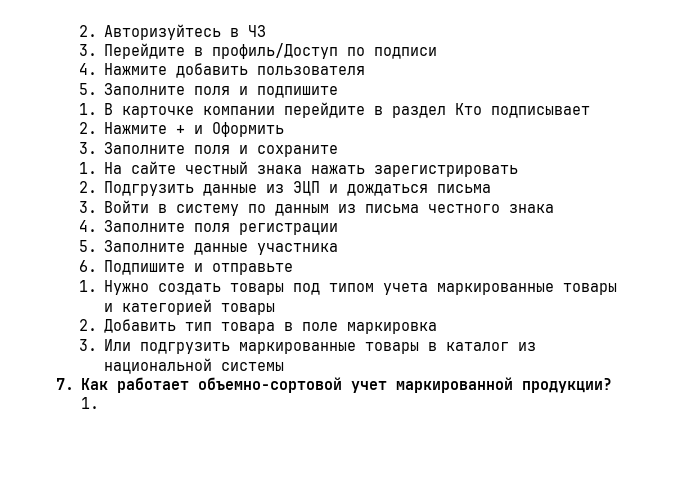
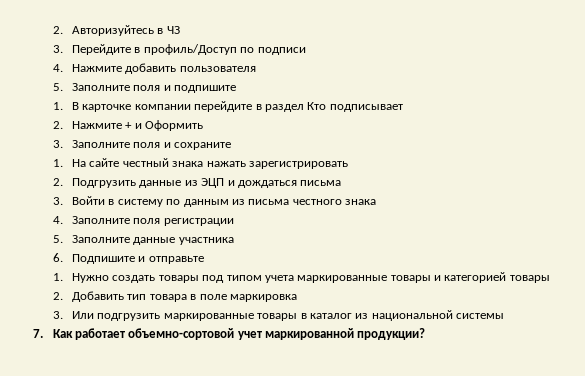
- 7. Как работает объемно-сортовой учет маркированной продукции? 1.
+ 7. Как работает объемно-сортовой учет маркированной продукции?

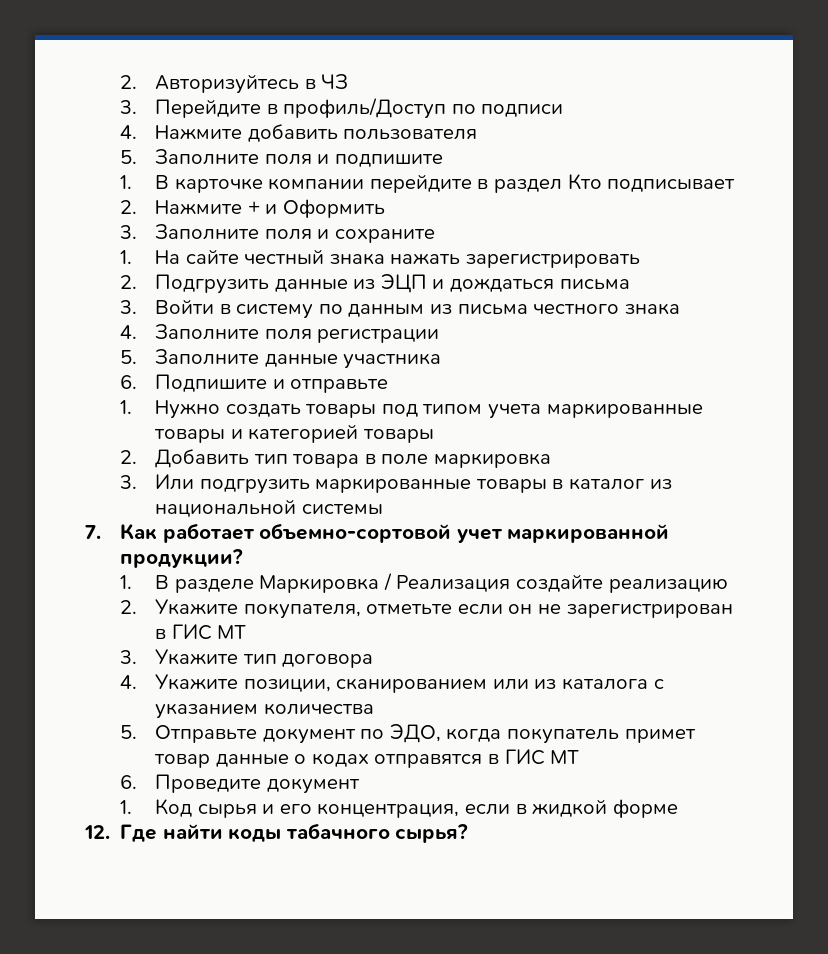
+ 1. В разделе Маркировка / Реализация создайте реализацию
+ 2. Укажите покупателя, отметьте если он не зарегистрирован в ГИС МТ
+ 3. Укажите тип договора
+ 4. Укажите позиции, сканированием или из каталога с указанием количества
+ 5. Отправьте документ по ЭДО, когда покупатель примет товар данные о кодах отправятся в ГИС МТ
+ 6. Проведите документ
+ 1. Код сырья и его концентрация, если в жидкой форме
+ 12. Где найти коды табачного сырья?

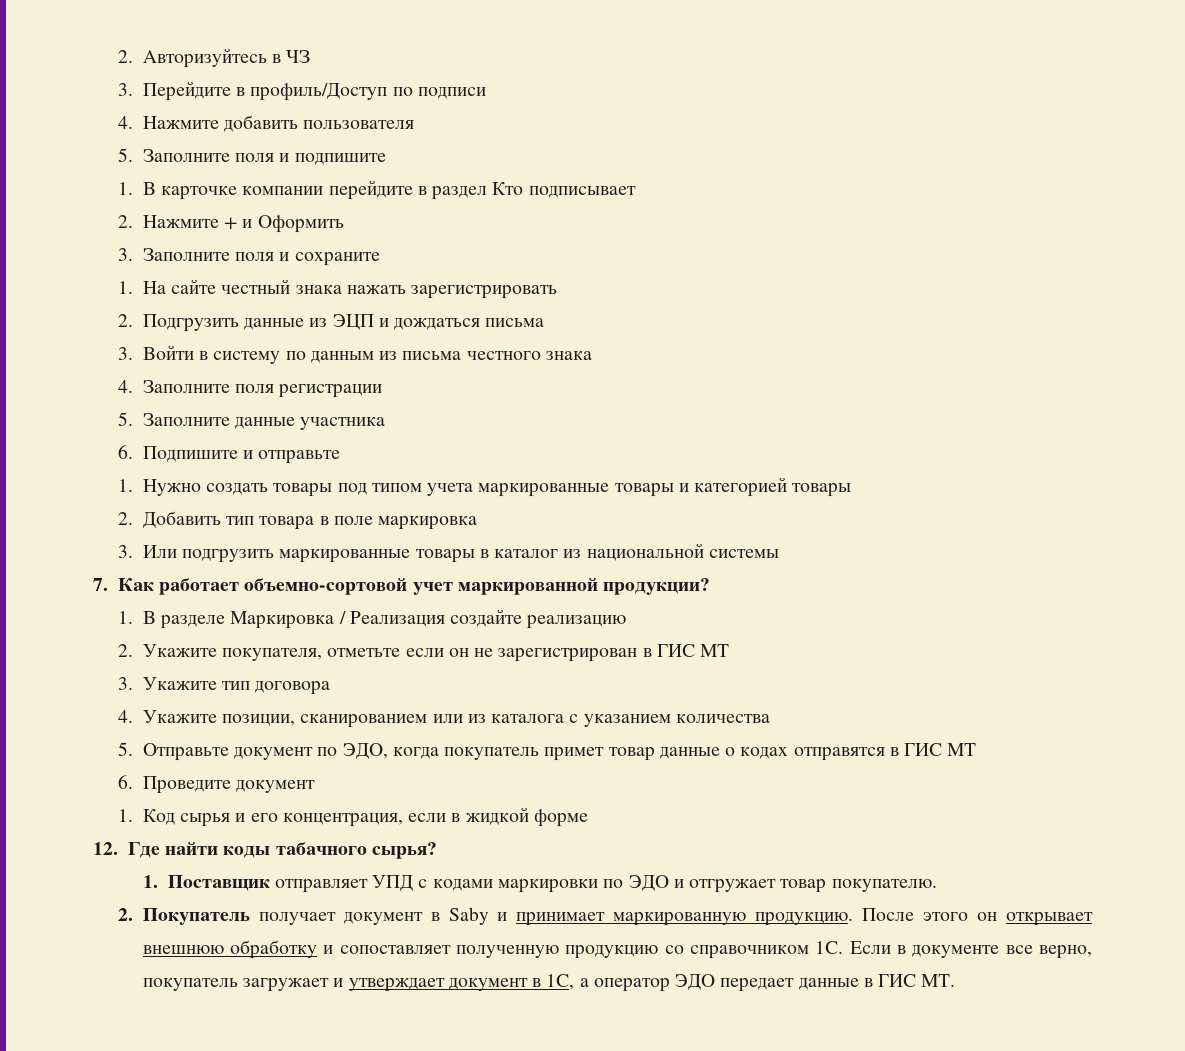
+ 1. Поставщик отправляет УПД с кодами маркировки по ЭДО и отгружает товар покупателю.
+ 2. Покупатель получает документ в Saby и принимает маркированную продукцию. После этого он открывает внешнюю обработку и сопоставляет полученную продукцию со справочником 1С. Если в документе все верно, покупатель загружает и утверждает документ в 1С, а оператор ЭДО передает данные в ГИС МТ.

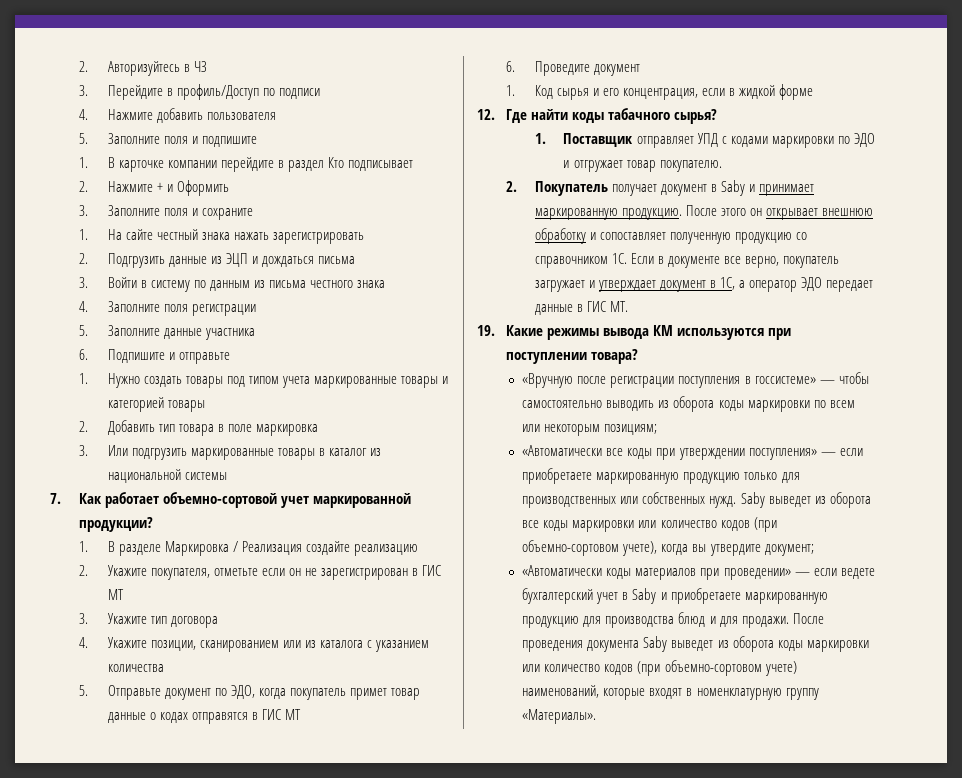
+ 19. Какие режимы вывода КМ используются при поступлении товара?
+ «Вручную после регистрации поступления в госсистеме» — чтобы самостоятельно выводить из оборота коды маркировки по всем или некоторым позициям;
+ «Автоматически все коды при утверждении поступления» — если приобретаете маркированную продукцию только для производственных или собственных нужд. Saby выведет из оборота все коды маркировки или количество кодов (при объемно-сортовом учете), когда вы утвердите документ;
+ «Автоматически коды материалов при проведении» — если ведете бухгалтерский учет в Saby и приобретаете маркированную продукцию для производства блюд и для продажи. После проведения документа Saby выведет из оборота коды маркировки или количество кодов (при объемно-сортовом учете) наименований, которые входят в номенклатурную группу «Материалы».

